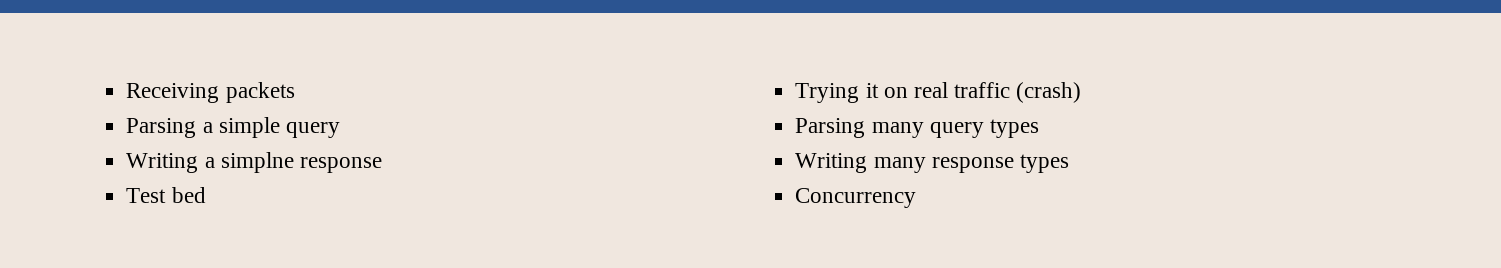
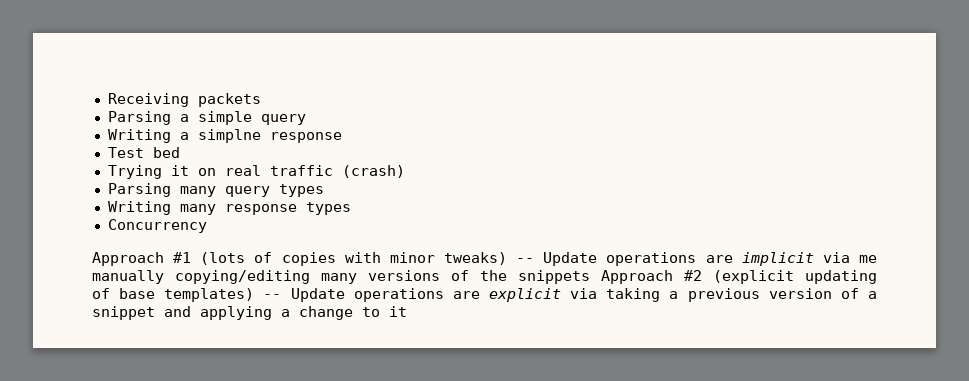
+ Approach #1 (lots of copies with minor tweaks) -- Update operations are implicit via me manually copying/editing many versions of the snippets Approach #2 (explicit updating of base templates) -- Update operations are explicit via taking a previous version of a snippet and applying a change to it

